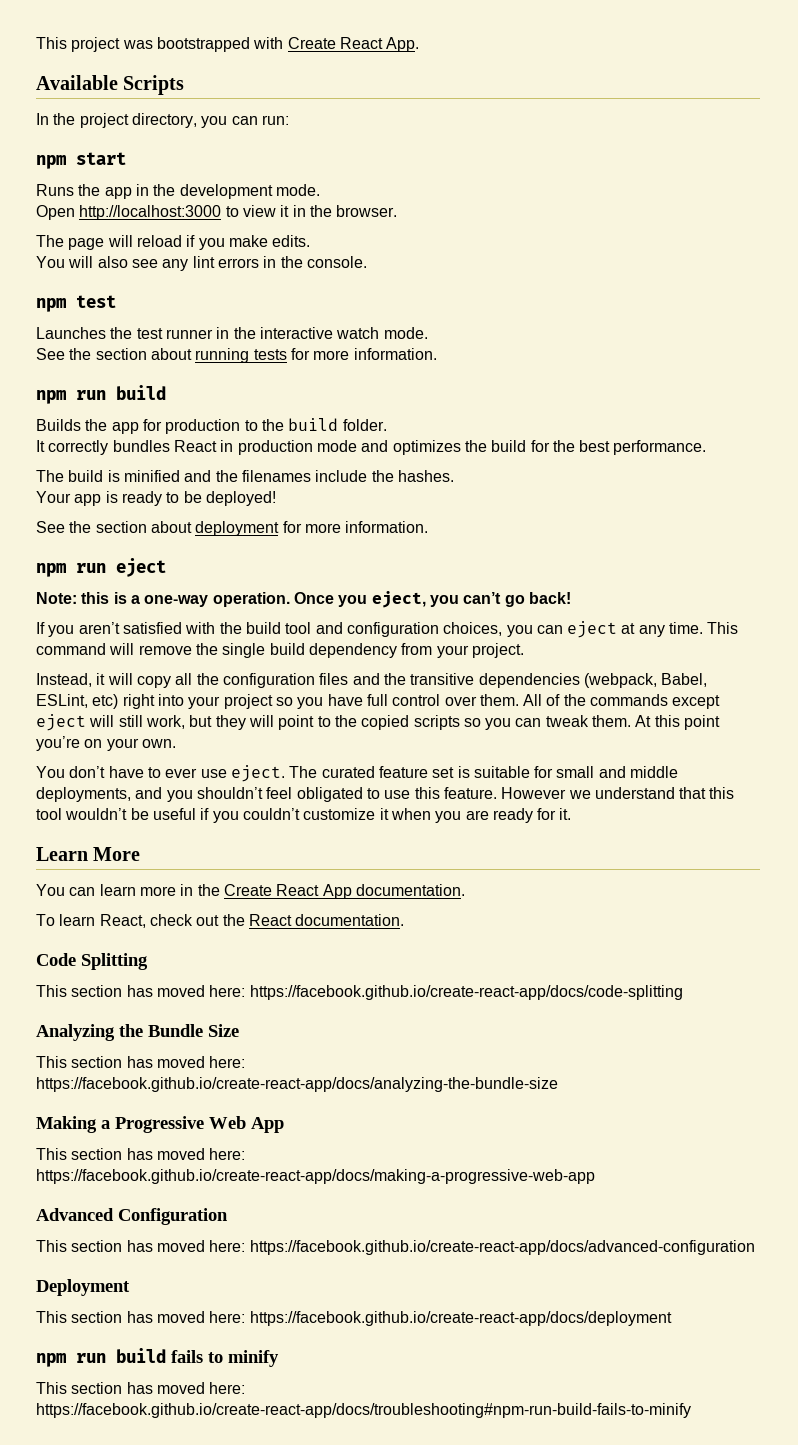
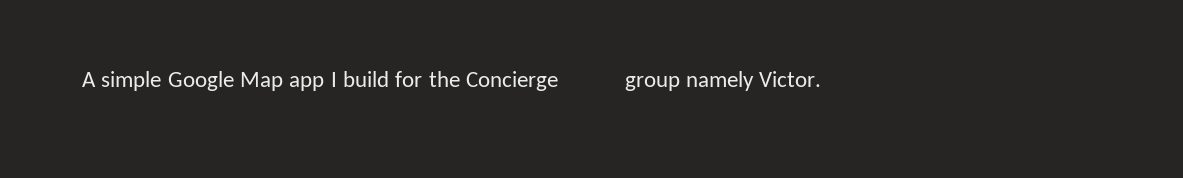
- This project was bootstrapped with Create React App.
- Available Scripts
- In the project directory, you can run:
- npm start
- Runs the app in the development mode.
- Open http://localhost:3000 to view it in the browser.
- The page will reload if you make edits.
- You will also see any lint errors in the console.
- npm test
- Launches the test runner in the interactive watch mode.
- See the section about running tests for more information.
- npm run build
- Builds the app for production to the build folder.
- It correctly bundles React in production mode and optimizes the build for the best performance.
- The build is minified and the filenames include the hashes.
- Your app is ready to be deployed!
- See the section about deployment for more information.
- npm run eject
- Note: this is a one-way operation. Once you eject, you can’t go back!
- If you aren’t satisfied with the build tool and configuration choices, you can eject at any time. This command will remove the single build dependency from your project.
- Instead, it will copy all the configuration files and the transitive dependencies (webpack, Babel, ESLint, etc) right into your project so you have full control over them. All of the commands except eject will still work, but they will point to the copied scripts so you can tweak them. At this point you’re on your own.
- You don’t have to ever use eject. The curated feature set is suitable for small and middle deployments, and you shouldn’t feel obligated to use this feature. However we understand that this tool wouldn’t be useful if you couldn’t customize it when you are ready for it.
- Learn More
- You can learn more in the Create React App documentation.
- To learn React, check out the React documentation.
- Code Splitting
- This section has moved here: https://facebook.github.io/create-react-app/docs/code-splitting
- Analyzing the Bundle Size
- This section has moved here: https://facebook.github.io/create-react-app/docs/analyzing-the-bundle-size
- Making a Progressive Web App
- This section has moved here: https://facebook.github.io/create-react-app/docs/making-a-progressive-web-app
- Advanced Configuration
- This section has moved here: https://facebook.github.io/create-react-app/docs/advanced-configuration
- Deployment
- This section has moved here: https://facebook.github.io/create-react-app/docs/deployment
- npm run build fails to minify
- This section has moved here: https://facebook.github.io/create-react-app/docs/troubleshooting#npm-run-build-fails-to-minify
+ A simple Google Map app I build for the Concierge group namely Victor.

